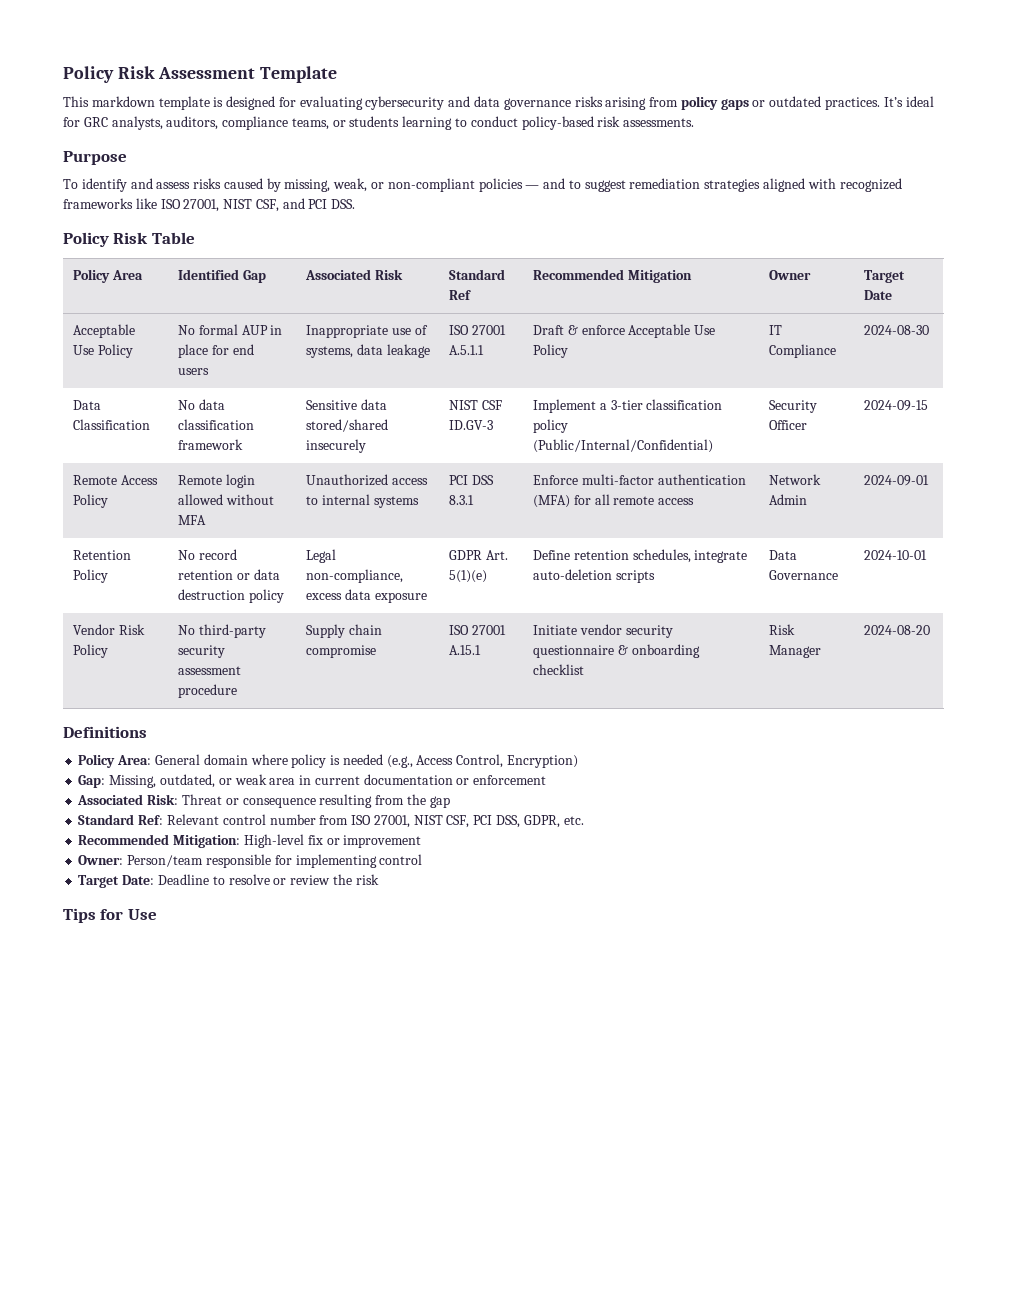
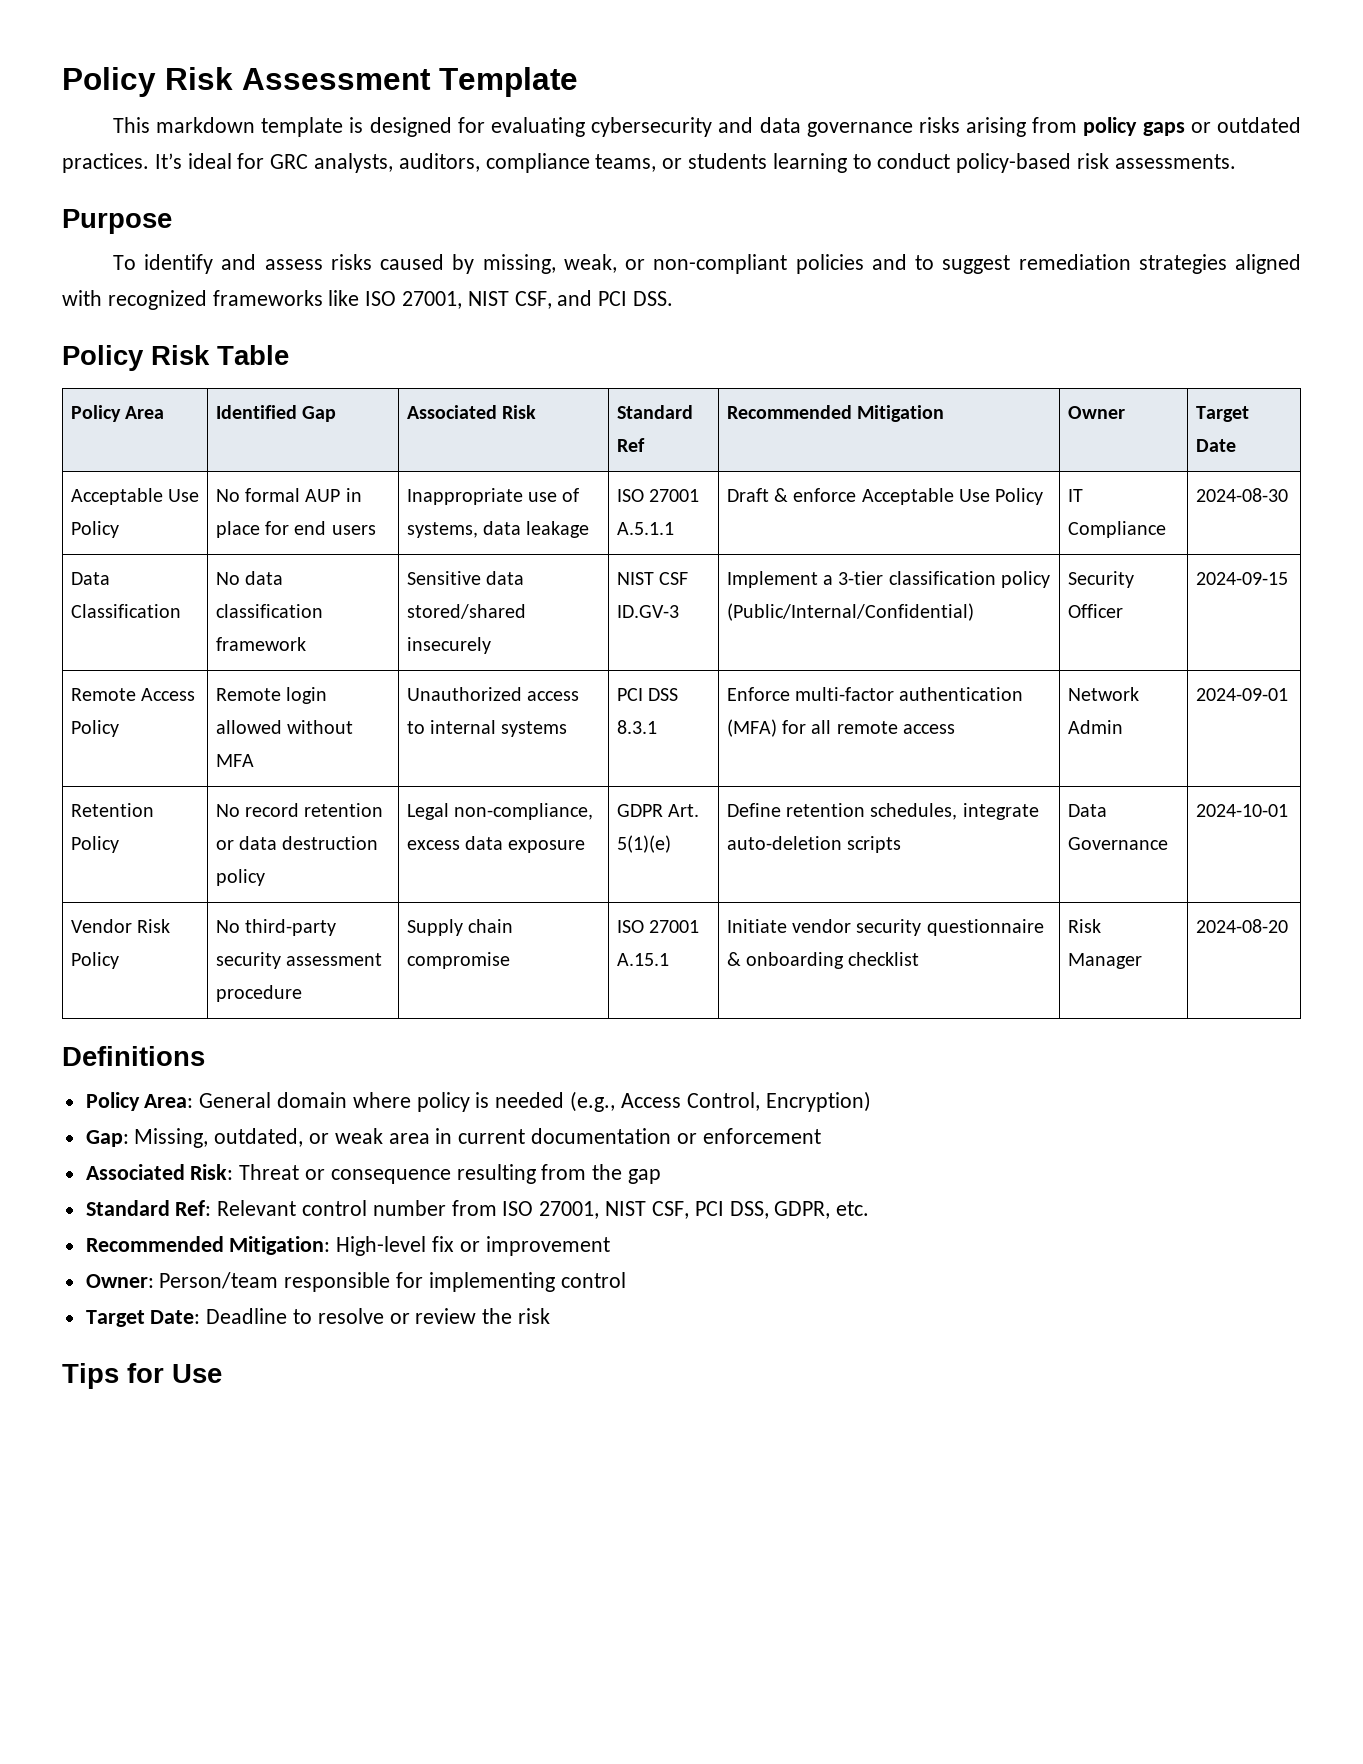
- To identify and assess risks caused by missing, weak, or non-compliant policies — and to suggest remediation strategies aligned with recognized frameworks like ISO 27001, NIST CSF, and PCI DSS.
+ To identify and assess risks caused by missing, weak, or non-compliant policies and to suggest remediation strategies aligned with recognized frameworks like ISO 27001, NIST CSF, and PCI DSS.

